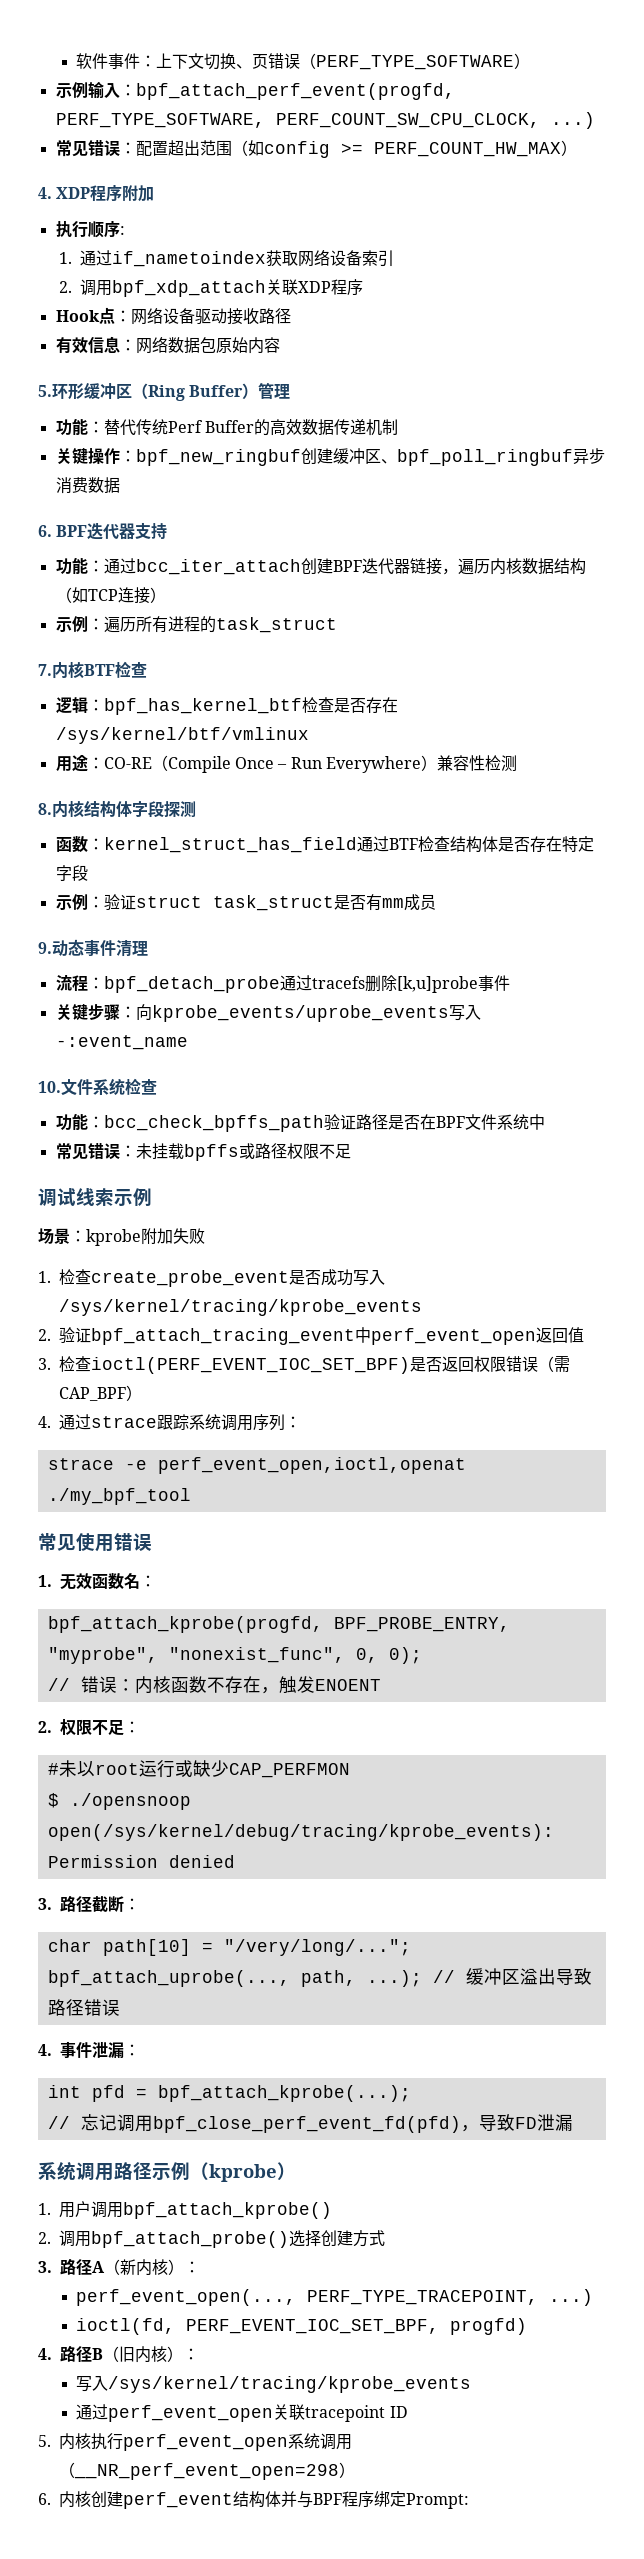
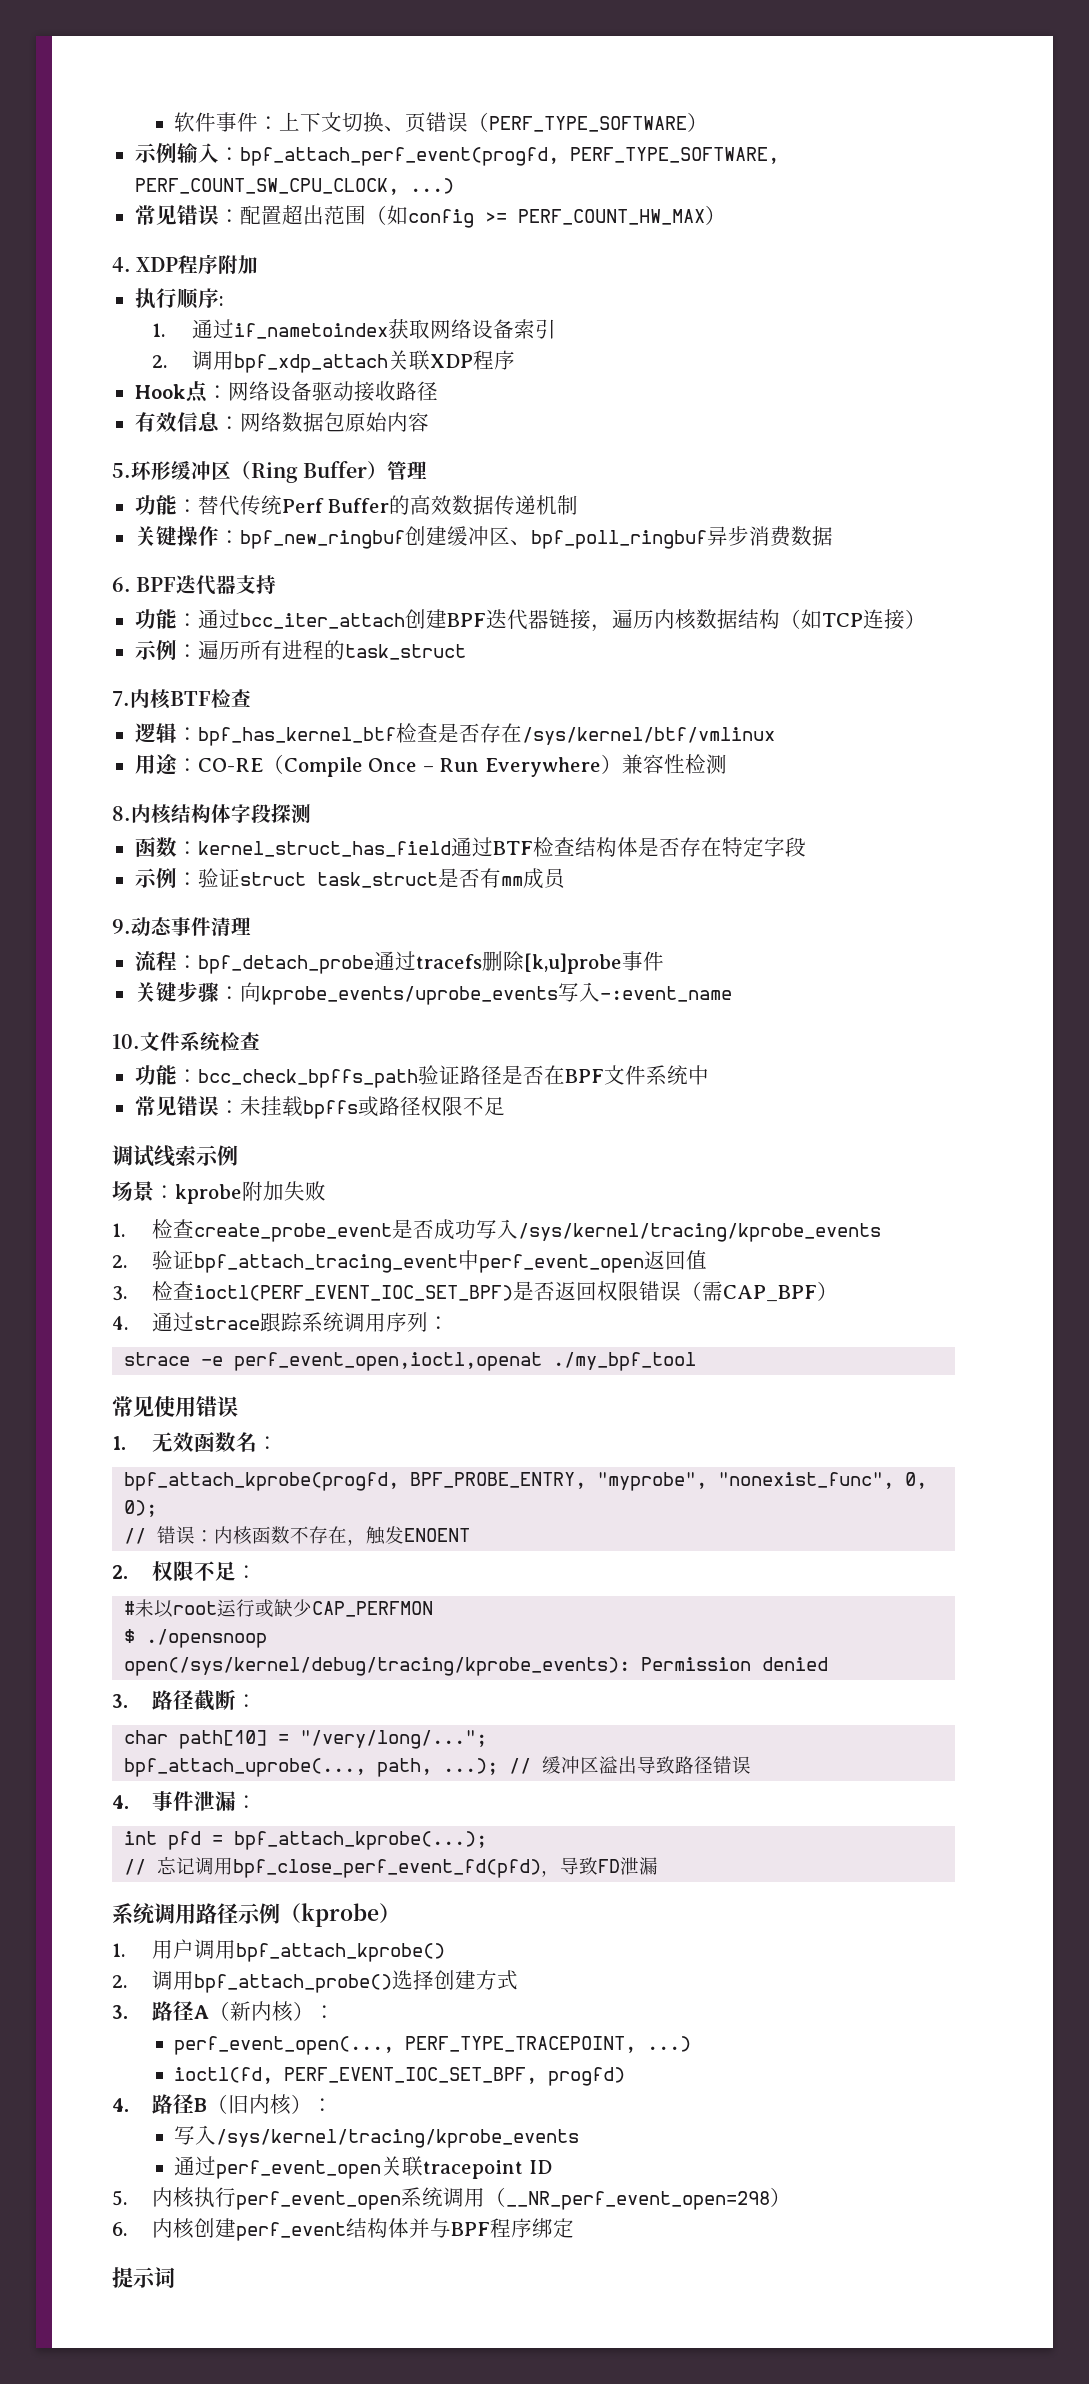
- 6.内核创建perf_event结构体并与BPF程序绑定Prompt:
+ 6.内核创建perf_event结构体并与BPF程序绑定
+ 提示词

